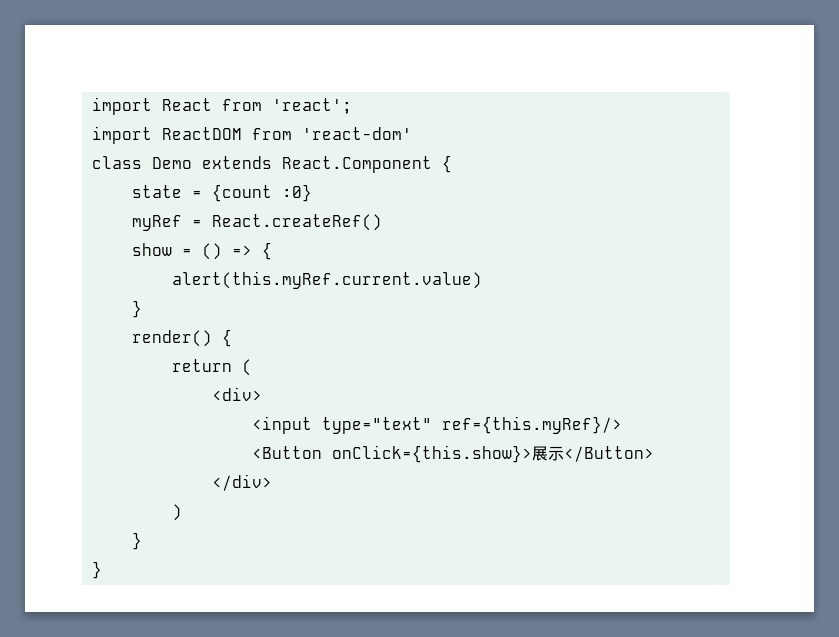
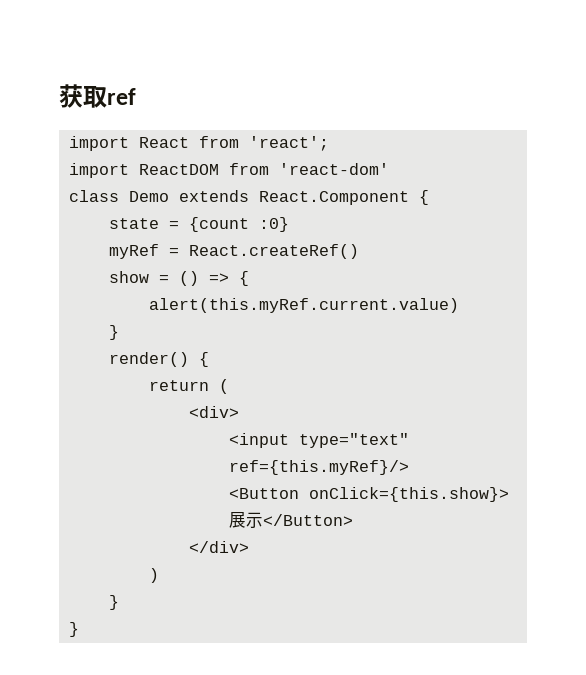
+ 获取ref

